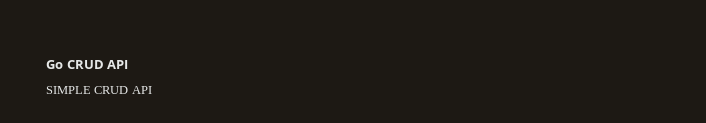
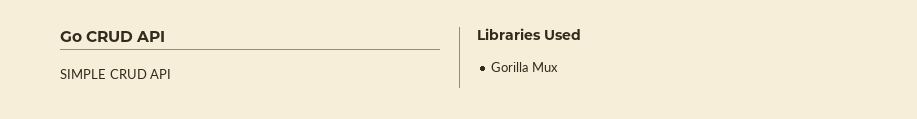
+ Libraries Used
+ Gorilla Mux

